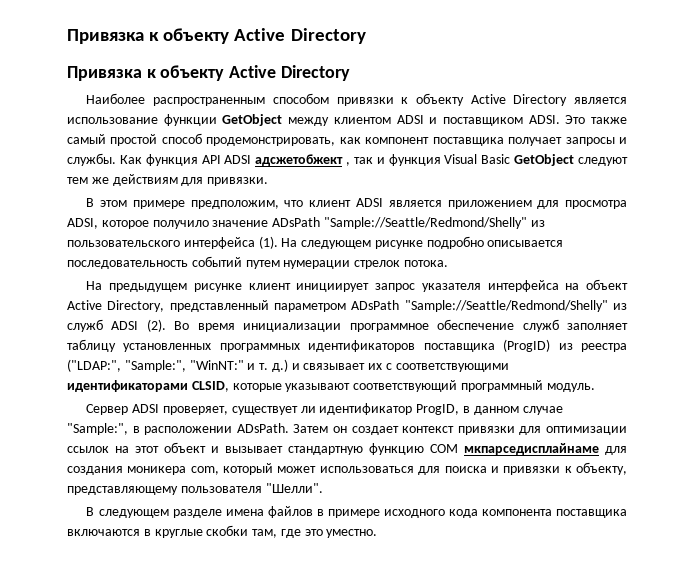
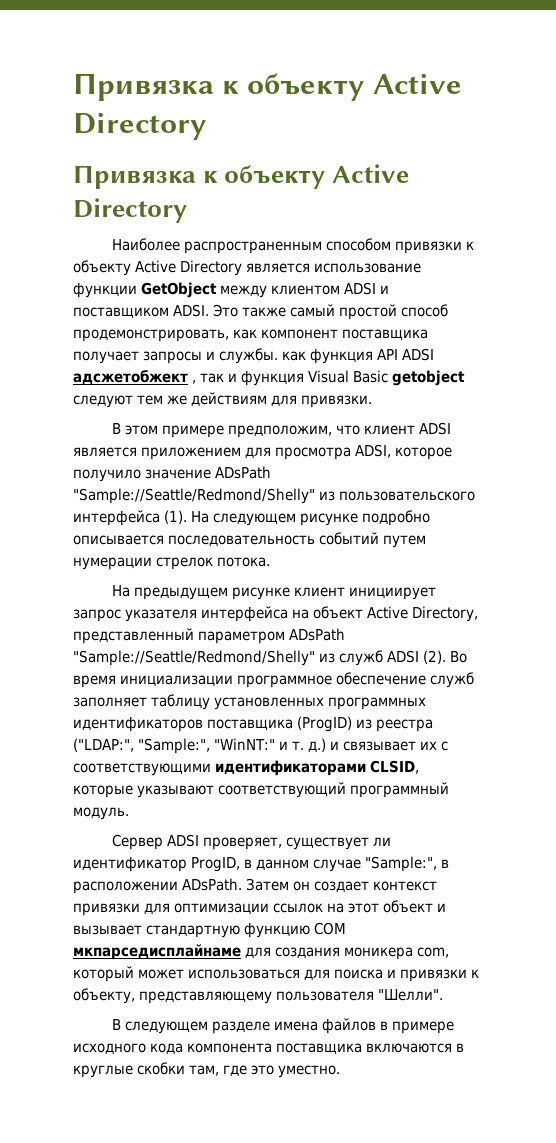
- Это также самый простой способ продемонстрировать, как компонент поставщика получает запросы и службы. Как функция API ADSI адсжетобжект , так и функция Visual Basic GetObject следуют тем же действиям для привязки.
+ Это также самый простой способ продемонстрировать, как компонент поставщика получает запросы и службы. как функция API ADSI адсжетобжект , так и функция Visual Basic getobject следуют тем же действиям для привязки.

